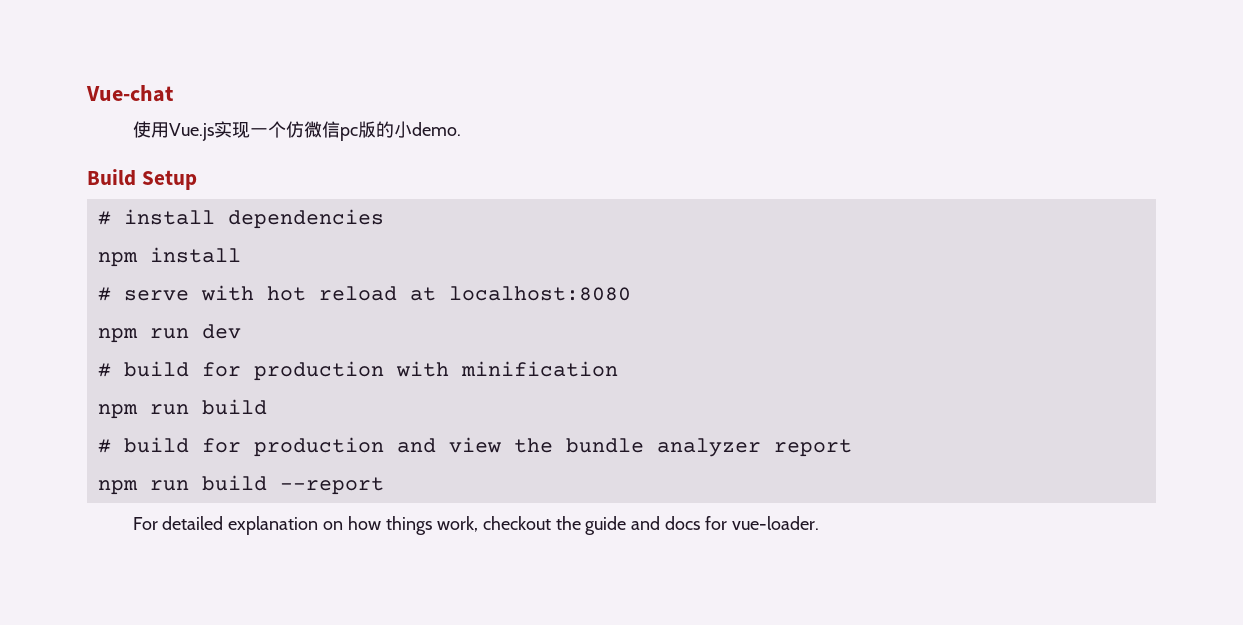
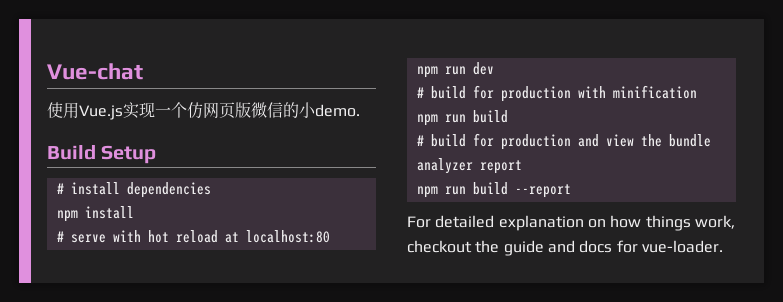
- 使用Vue.js实现一个仿微信pc版的小demo.
+ 使用Vue.js实现一个仿网页版微信的小demo.
- # serve with hot reload at localhost:8080
+ # serve with hot reload at localhost:80

